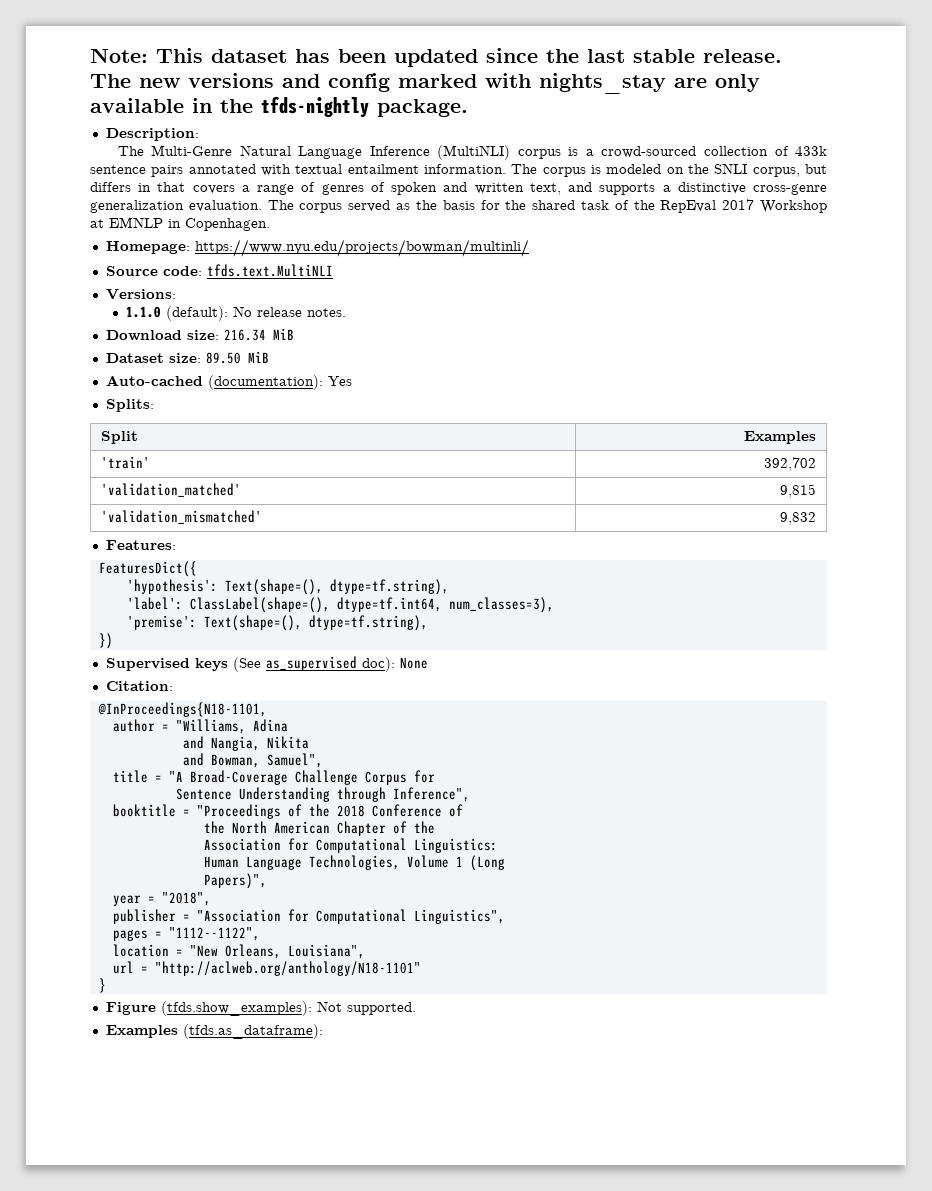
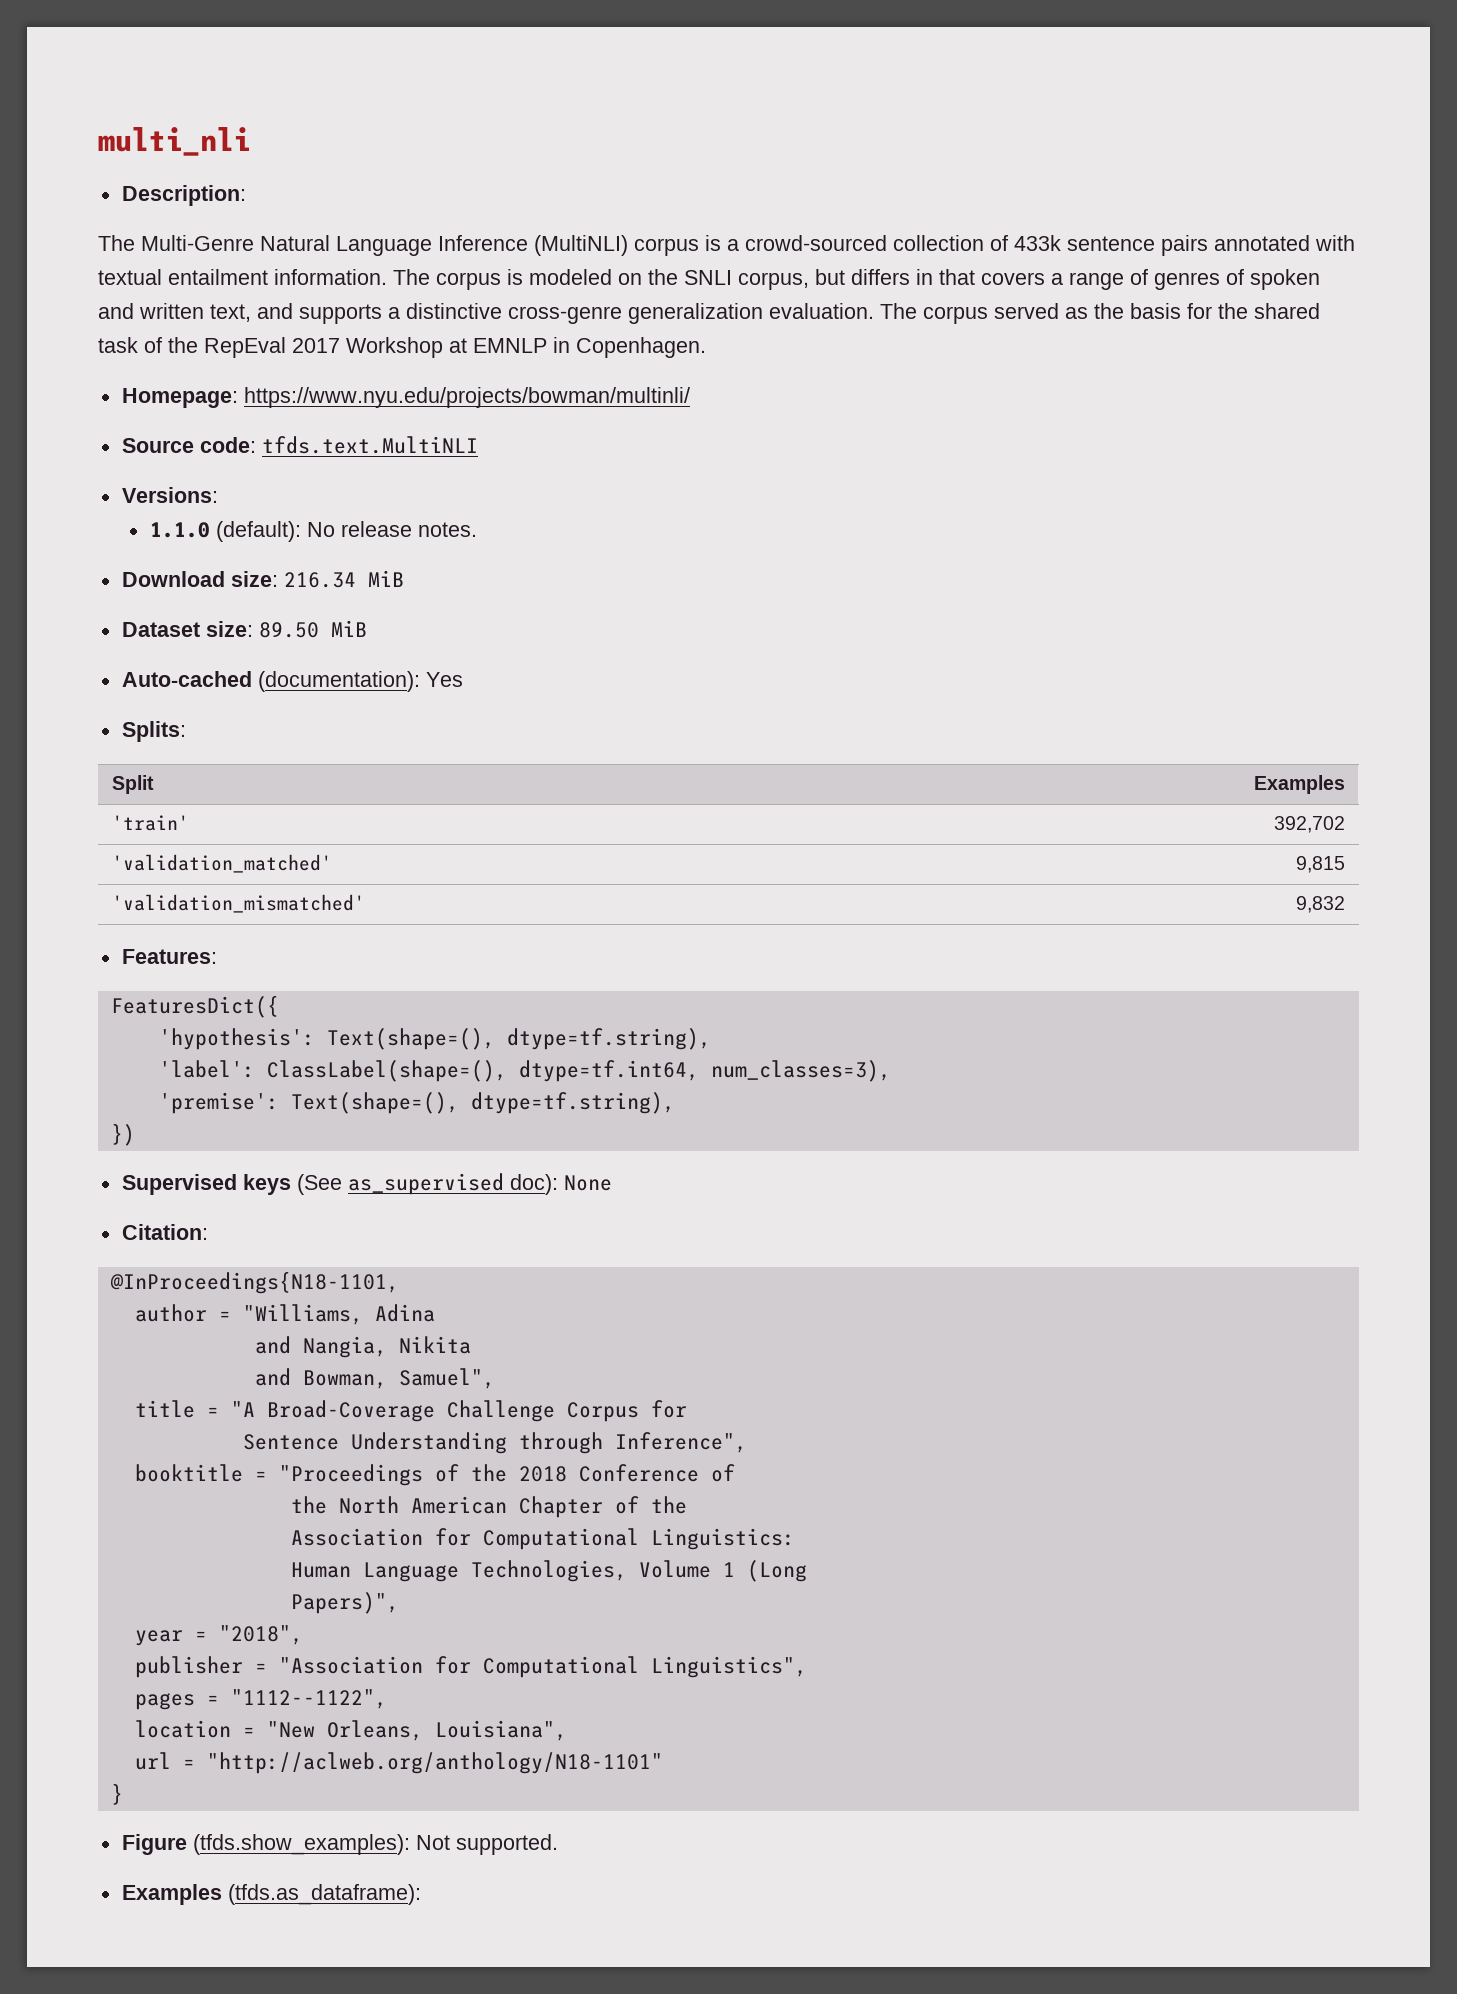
- Note: This dataset has been updated since the last stable release. The new versions and config marked with nights_stay are only available in the tfds-nightly package.
+ multi_nli

